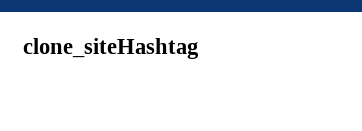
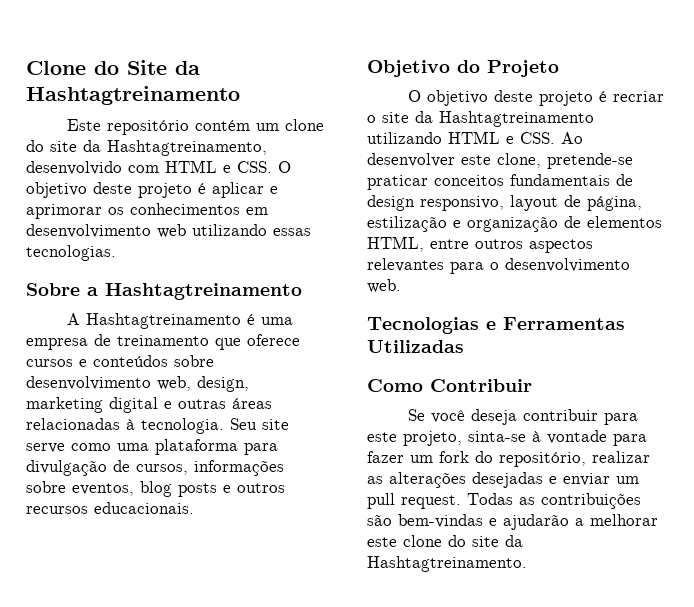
- clone_siteHashtag
+ Clone do Site da Hashtagtreinamento
+ Este repositório contém um clone do site da Hashtagtreinamento, desenvolvido com HTML e CSS. O objetivo deste projeto é aplicar e aprimorar os conhecimentos em desenvolvimento web utilizando essas tecnologias.
+ Sobre a Hashtagtreinamento
+ A Hashtagtreinamento é uma empresa de treinamento que oferece cursos e conteúdos sobre desenvolvimento web, design, marketing digital e outras áreas relacionadas à tecnologia. Seu site serve como uma plataforma para divulgação de cursos, informações sobre eventos, blog posts e outros recursos educacionais.
+ Objetivo do Projeto
+ O objetivo deste projeto é recriar o site da Hashtagtreinamento utilizando HTML e CSS. Ao desenvolver este clone, pretende-se praticar conceitos fundamentais de design responsivo, layout de página, estilização e organização de elementos HTML, entre outros aspectos relevantes para o desenvolvimento web.
+ Tecnologias e Ferramentas Utilizadas
+ Como Contribuir
+ Se você deseja contribuir para este projeto, sinta-se à vontade para fazer um fork do repositório, realizar as alterações desejadas e enviar um pull request. Todas as contribuições são bem-vindas e ajudarão a melhorar este clone do site da Hashtagtreinamento.

